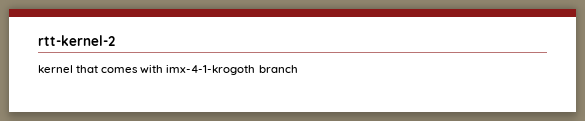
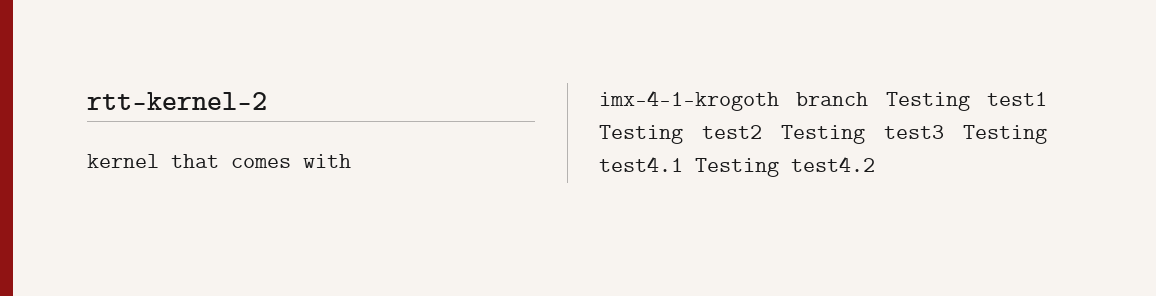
- kernel that comes with imx-4-1-krogoth branch
+ kernel that comes with imx-4-1-krogoth branch Testing test1 Testing test2 Testing test3 Testing test4.1 Testing test4.2

